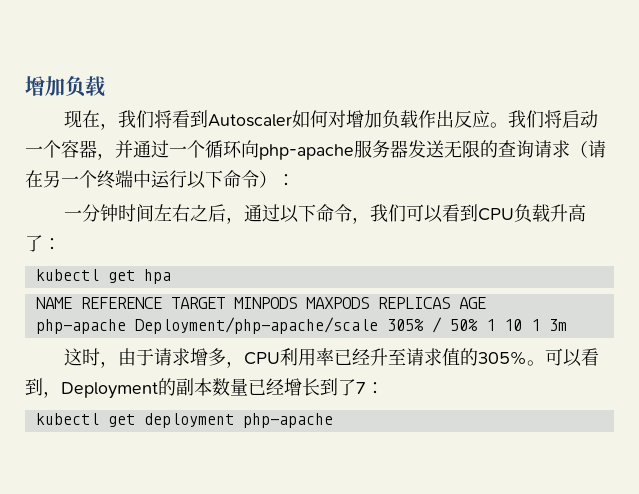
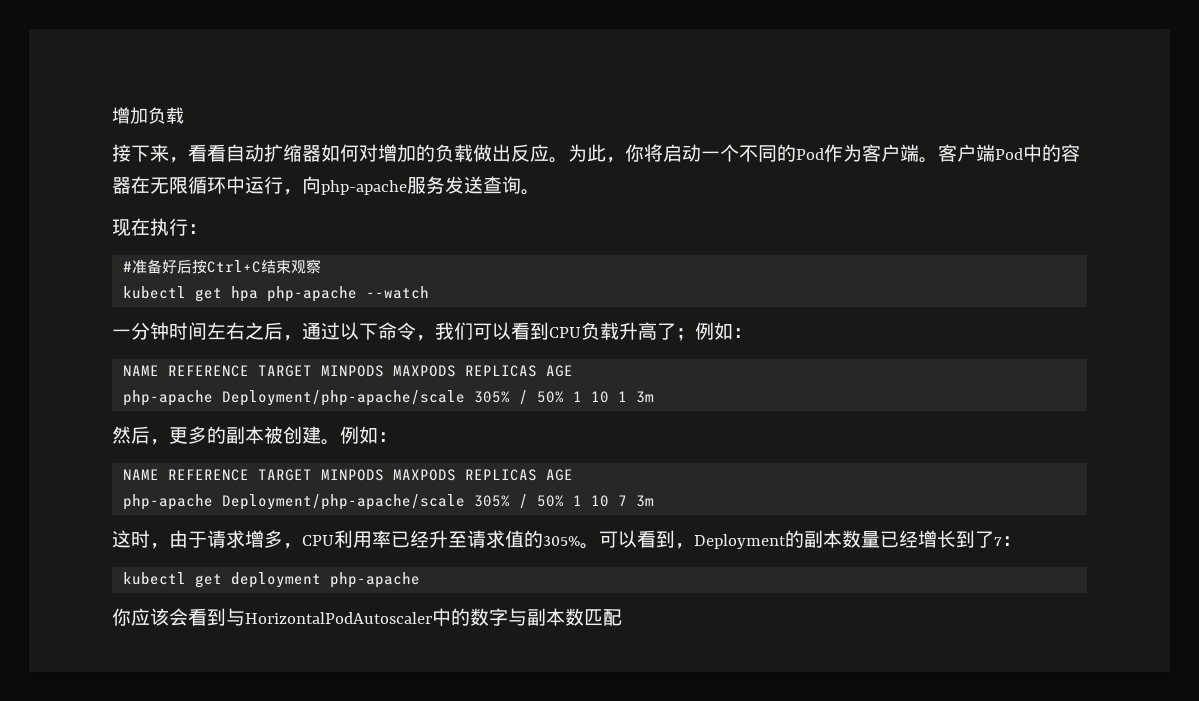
- 现在，我们将看到Autoscaler如何对增加负载作出反应。我们将启动一个容器，并通过一个循环向php-apache服务器发送无限的查询请求（请在另一个终端中运行以下命令）：
+ 接下来，看看自动扩缩器如何对增加的负载做出反应。为此，你将启动一个不同的Pod作为客户端。客户端Pod中的容器在无限循环中运行，向php-apache服务发送查询。
+ 现在执行：
+ #准备好后按Ctrl+C结束观察
+ kubectl get hpa php-apache --watch
- 一分钟时间左右之后，通过以下命令，我们可以看到CPU负载升高了：
- kubectl get hpa
+ 一分钟时间左右之后，通过以下命令，我们可以看到CPU负载升高了；例如：
+ 然后，更多的副本被创建。例如：
+ NAME REFERENCE TARGET MINPODS MAXPODS REPLICAS AGE
+ php-apache Deployment/php-apache/scale 305% / 50% 1 10 7 3m
+ 你应该会看到与HorizontalPodAutoscaler中的数字与副本数匹配

